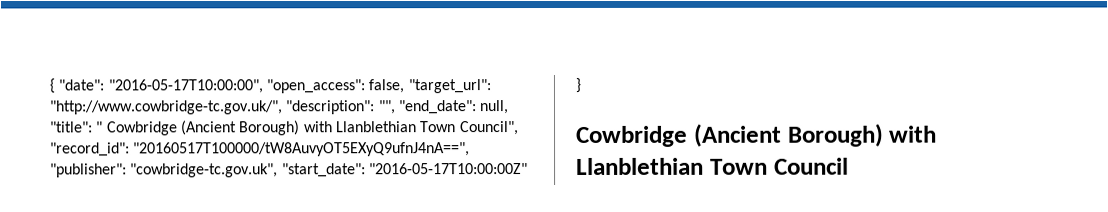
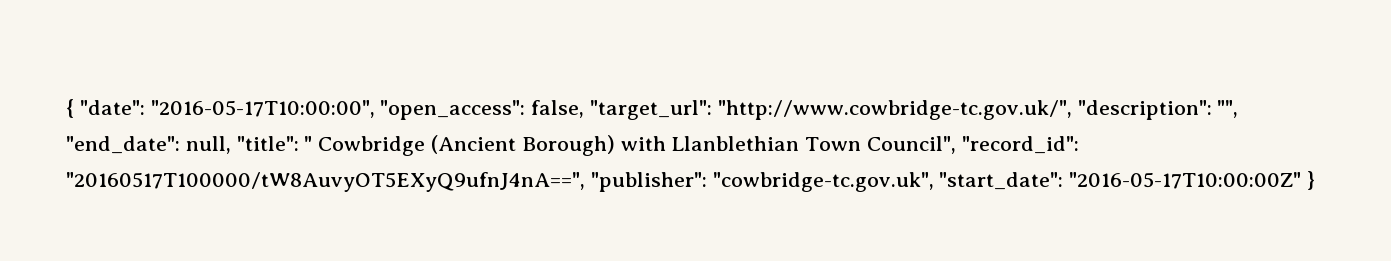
- Cowbridge (Ancient Borough) with Llanblethian Town Council

